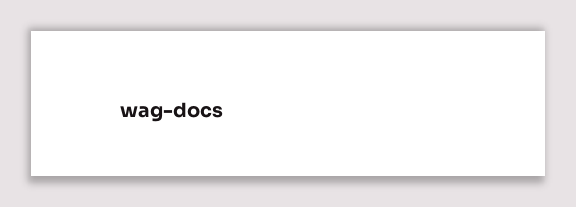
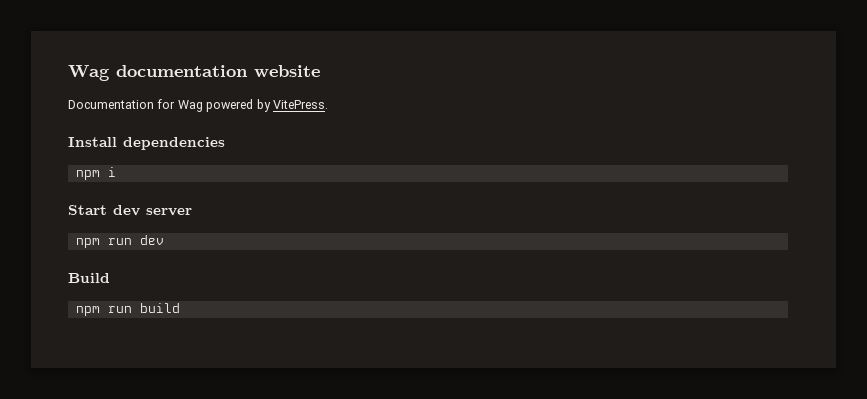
- wag-docs
+ Wag documentation website
+ Documentation for Wag powered by VitePress.
+ Install dependencies
+ npm i
+ Start dev server
+ npm run dev
+ Build
+ npm run build

